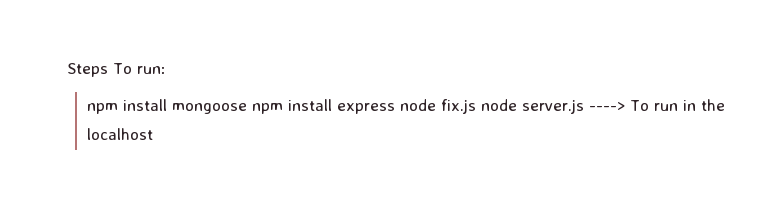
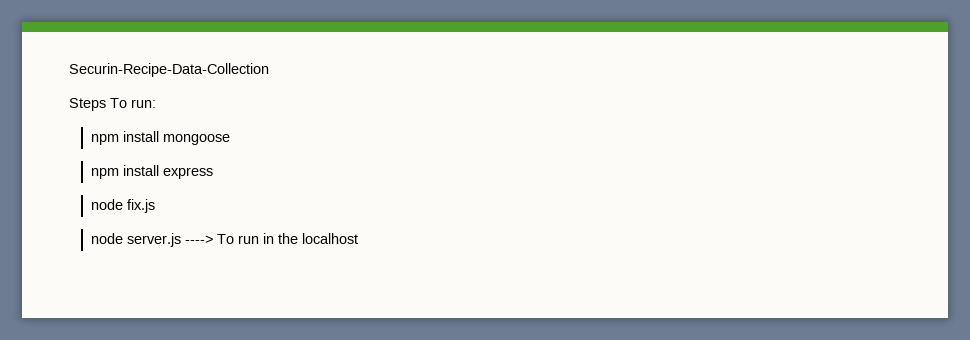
+ Securin-Recipe-Data-Collection
- npm install mongoose npm install express node fix.js node server.js ----> To run in the localhost
+ npm install mongoose
+ npm install express
+ node fix.js
+ node server.js ----> To run in the localhost

